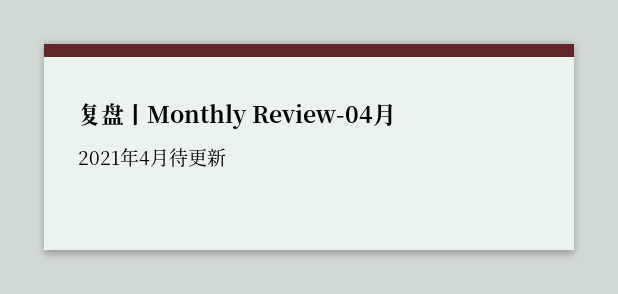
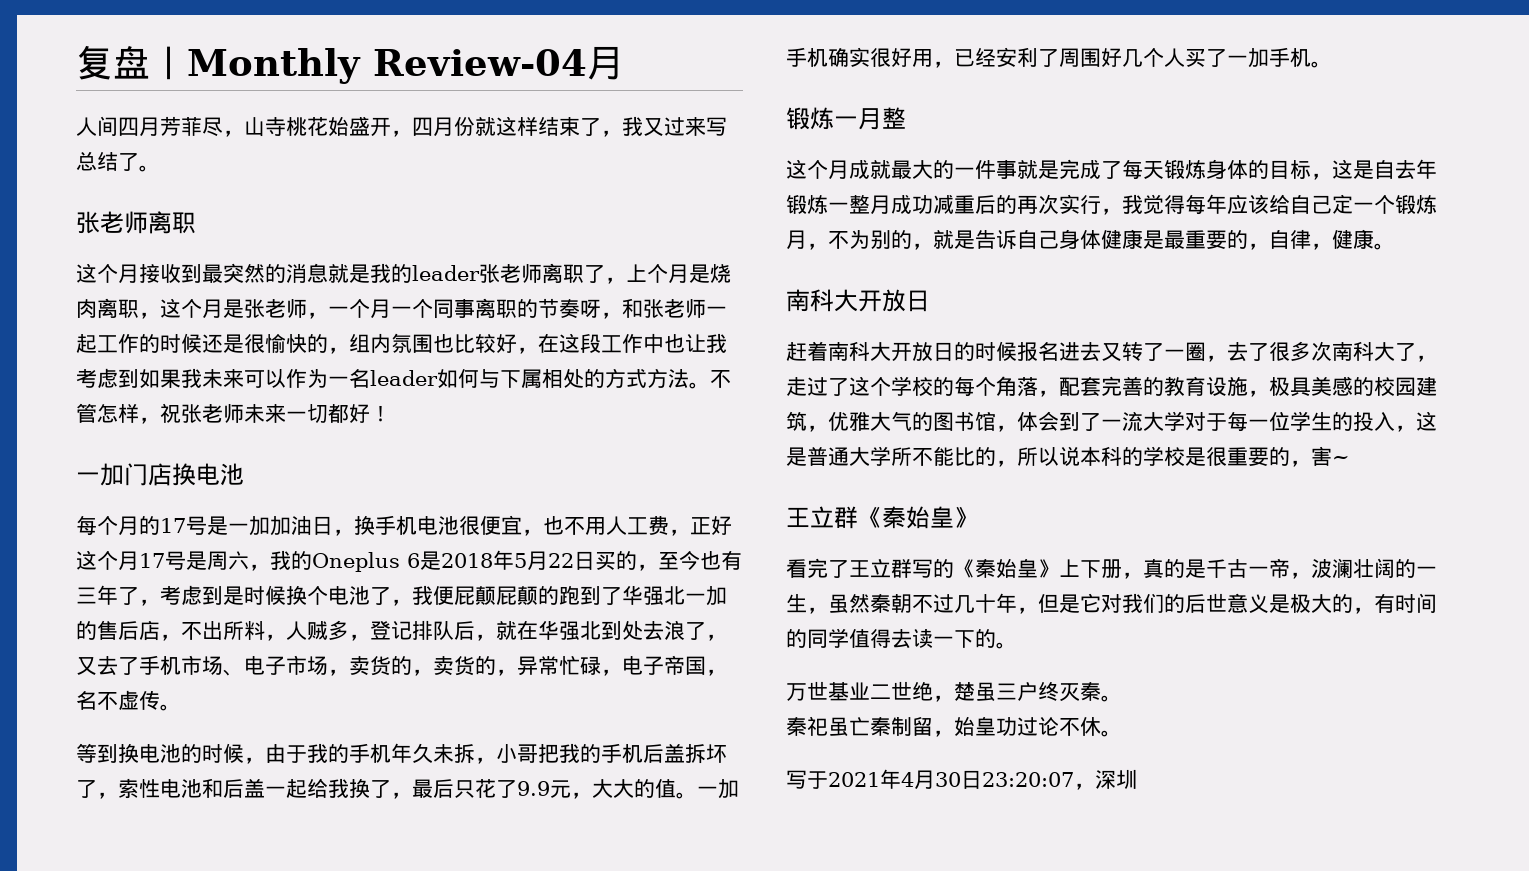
- 2021年4月待更新
+ 人间四月芳菲尽，山寺桃花始盛开，四月份就这样结束了，我又过来写总结了。
+ 张老师离职
+ 这个月接收到最突然的消息就是我的leader张老师离职了，上个月是烧肉离职，这个月是张老师，一个月一个同事离职的节奏呀，和张老师一起工作的时候还是很愉快的，组内氛围也比较好，在这段工作中也让我考虑到如果我未来可以作为一名leader如何与下属相处的方式方法。不管怎样，祝张老师未来一切都好！
+ 一加门店换电池
+ 每个月的17号是一加加油日，换手机电池很便宜，也不用人工费，正好这个月17号是周六，我的Oneplus 6是2018年5月22日买的，至今也有三年了，考虑到是时候换个电池了，我便屁颠屁颠的跑到了华强北一加的售后店，不出所料，人贼多，登记排队后，就在华强北到处去浪了，又去了手机市场、电子市场，卖货的，卖货的，异常忙碌，电子帝国，名不虚传。
+ 等到换电池的时候，由于我的手机年久未拆，小哥把我的手机后盖拆坏了，索性电池和后盖一起给我换了，最后只花了9.9元，大大的值。一加手机确实很好用，已经安利了周围好几个人买了一加手机。
+ 锻炼一月整
+ 这个月成就最大的一件事就是完成了每天锻炼身体的目标，这是自去年锻炼一整月成功减重后的再次实行，我觉得每年应该给自己定一个锻炼月，不为别的，就是告诉自己身体健康是最重要的，自律，健康。
+ 南科大开放日
+ 赶着南科大开放日的时候报名进去又转了一圈，去了很多次南科大了，走过了这个学校的每个角落，配套完善的教育设施，极具美感的校园建筑，优雅大气的图书馆，体会到了一流大学对于每一位学生的投入，这是普通大学所不能比的，所以说本科的学校是很重要的，害~
+ 王立群《秦始皇》
+ 看完了王立群写的《秦始皇》上下册，真的是千古一帝，波澜壮阔的一生，虽然秦朝不过几十年，但是它对我们的后世意义是极大的，有时间的同学值得去读一下的。
+ 万世基业二世绝，楚虽三户终灭秦。
+ 秦祀虽亡秦制留，始皇功过论不休。
+ 写于2021年4月30日23:20:07，深圳

